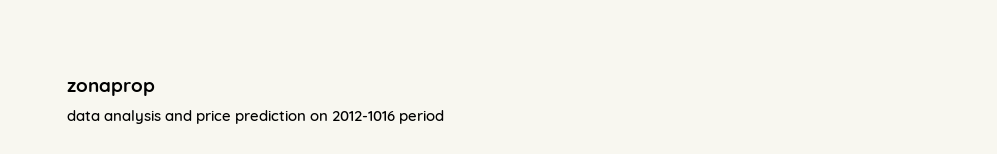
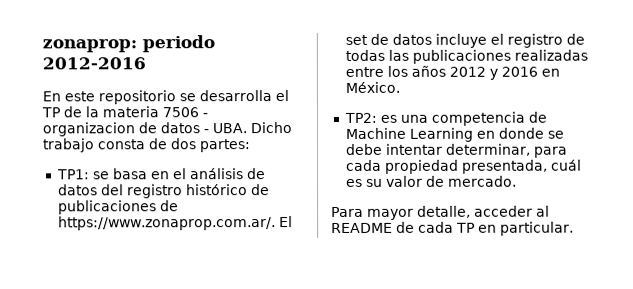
- zonaprop
- data analysis and price prediction on 2012-1016 period
+ zonaprop: periodo 2012-2016
+ En este repositorio se desarrolla el TP de la materia 7506 - organizacion de datos - UBA. Dicho trabajo consta de dos partes:
+ TP1: se basa en el análisis de datos del registro histórico de publicaciones de https://www.zonaprop.com.ar/. El set de datos incluye el registro de todas las publicaciones realizadas entre los años 2012 y 2016 en México.
+ TP2: es una competencia de Machine Learning en donde se debe intentar determinar, para cada propiedad presentada, cuál es su valor de mercado.
+ Para mayor detalle, acceder al README de cada TP en particular.

